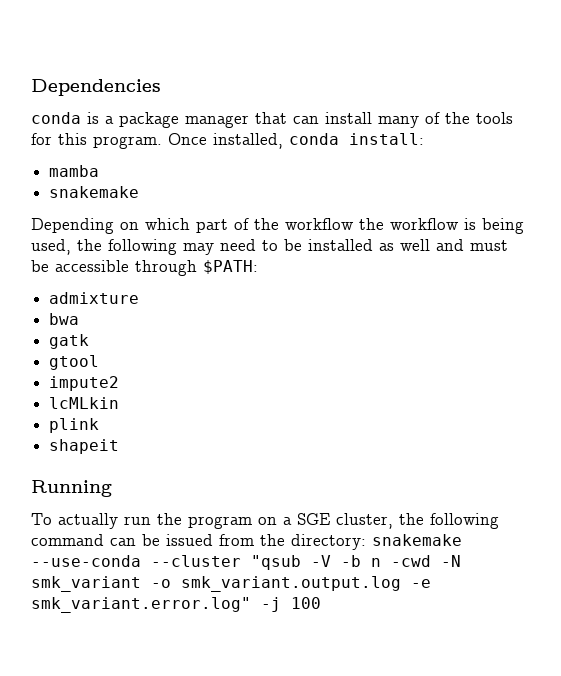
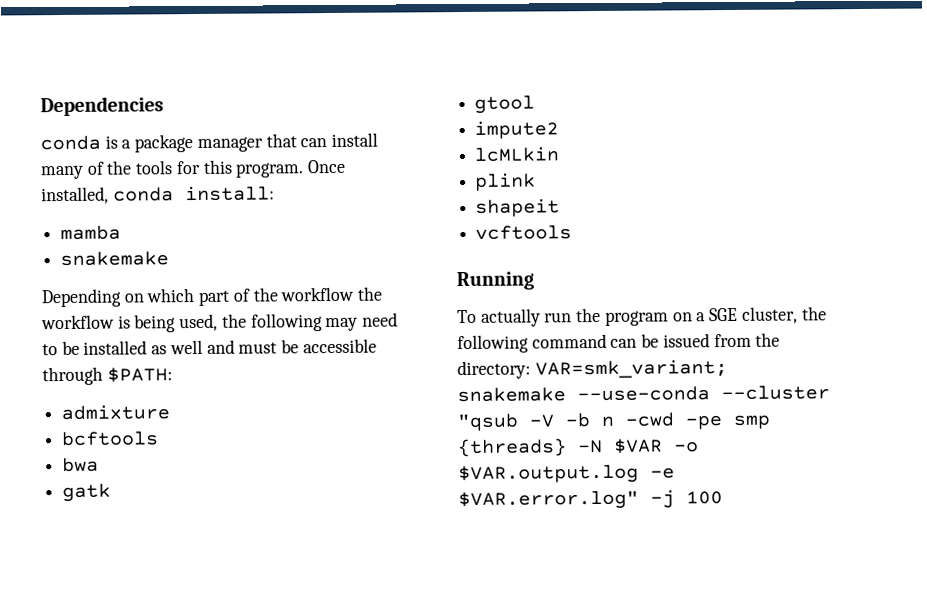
+ bcftools
+ vcftools
- To actually run the program on a SGE cluster, the following command can be issued from the directory: snakemake --use-conda --cluster "qsub -V -b n -cwd -N smk_variant -o smk_variant.output.log -e smk_variant.error.log" -j 100
+ To actually run the program on a SGE cluster, the following command can be issued from the directory: VAR=smk_variant; snakemake --use-conda --cluster "qsub -V -b n -cwd -pe smp {threads} -N $VAR -o $VAR.output.log -e $VAR.error.log" -j 100

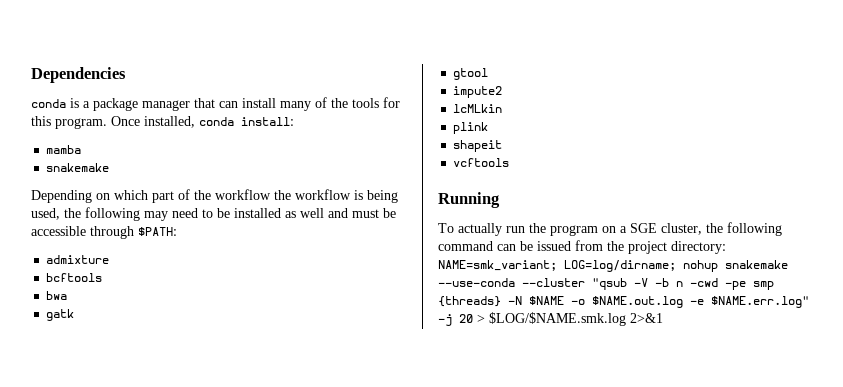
- To actually run the program on a SGE cluster, the following command can be issued from the directory: VAR=smk_variant; snakemake --use-conda --cluster "qsub -V -b n -cwd -pe smp {threads} -N $VAR -o $VAR.output.log -e $VAR.error.log" -j 100
+ To actually run the program on a SGE cluster, the following command can be issued from the project directory: NAME=smk_variant; LOG=log/dirname; nohup snakemake --use-conda --cluster "qsub -V -b n -cwd -pe smp {threads} -N $NAME -o $NAME.out.log -e $NAME.err.log" -j 20 > $LOG/$NAME.smk.log 2>&1

